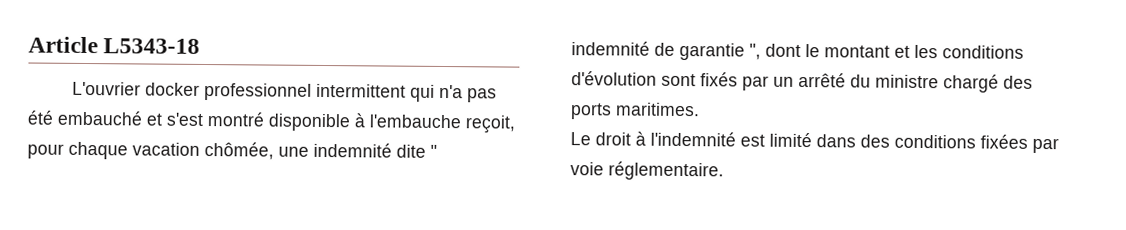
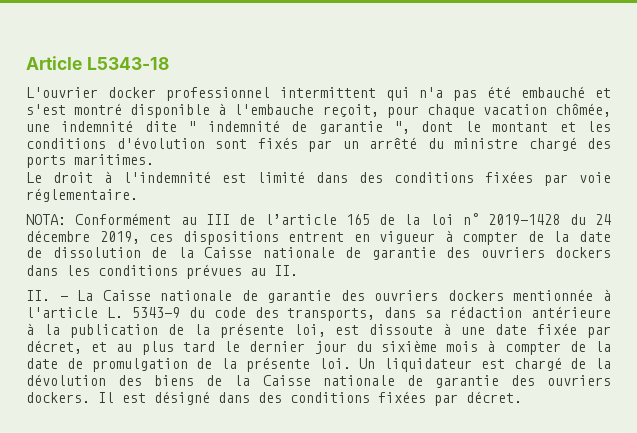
+ NOTA: Conformément au III de l’article 165 de la loi n° 2019-1428 du 24 décembre 2019, ces dispositions entrent en vigueur à compter de la date de dissolution de la Caisse nationale de garantie des ouvriers dockers dans les conditions prévues au II.
+ II. - La Caisse nationale de garantie des ouvriers dockers mentionnée à l'article L. 5343-9 du code des transports, dans sa rédaction antérieure à la publication de la présente loi, est dissoute à une date fixée par décret, et au plus tard le dernier jour du sixième mois à compter de la date de promulgation de la présente loi. Un liquidateur est chargé de la dévolution des biens de la Caisse nationale de garantie des ouvriers dockers. Il est désigné dans des conditions fixées par décret.

